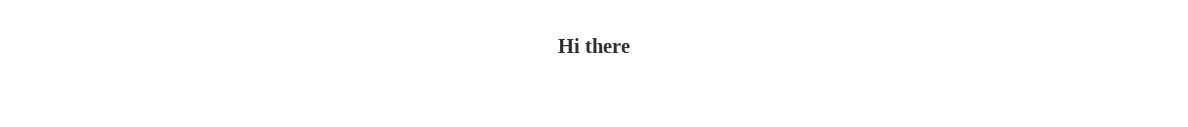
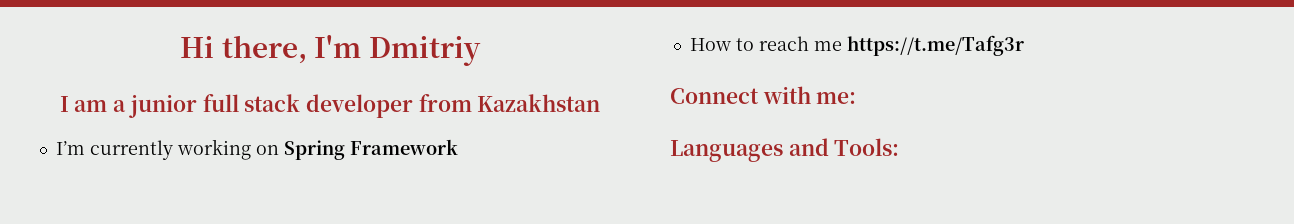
- Hi there
+ Hi there, I'm Dmitriy
+ I am a junior full stack developer from Kazakhstan
+ I’m currently working on Spring Framework
+ How to reach me https://t.me/Tafg3r
+ Connect with me:
+ Languages and Tools:

